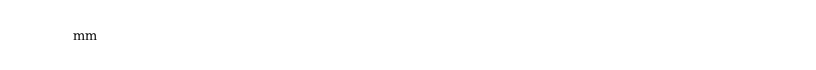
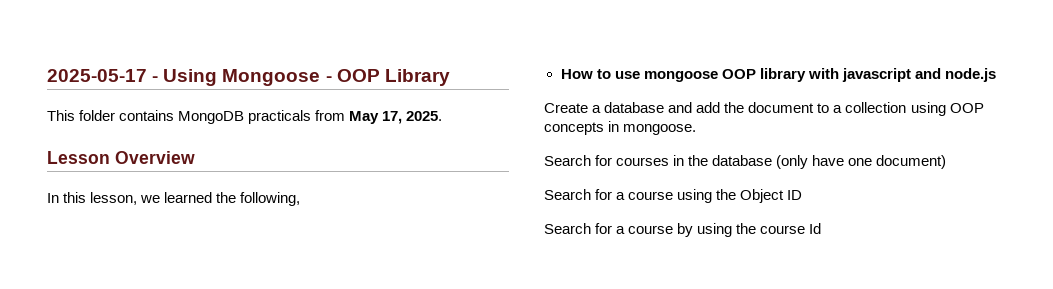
- mm
+ 2025-05-17 - Using Mongoose - OOP Library
+ This folder contains MongoDB practicals from May 17, 2025.
+ Lesson Overview
+ In this lesson, we learned the following,
+ How to use mongoose OOP library with javascript and node.js
+ Create a database and add the document to a collection using OOP concepts in mongoose.
+ Search for courses in the database (only have one document)
+ Search for a course using the Object ID
+ Search for a course by using the course Id

